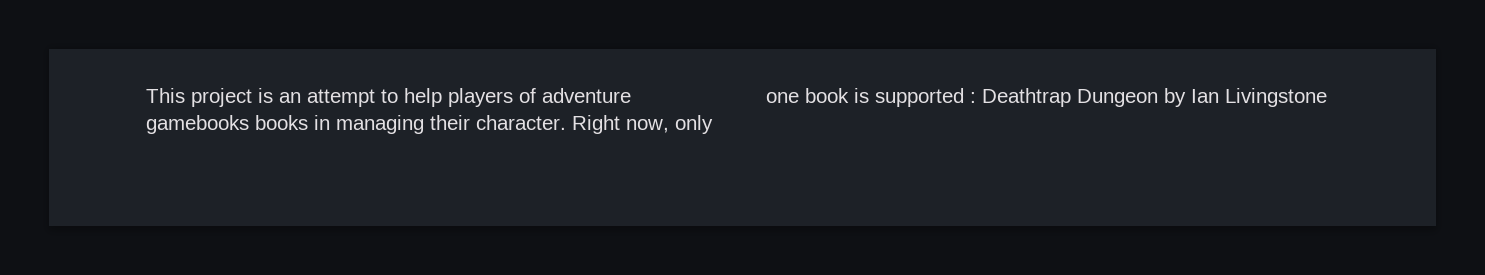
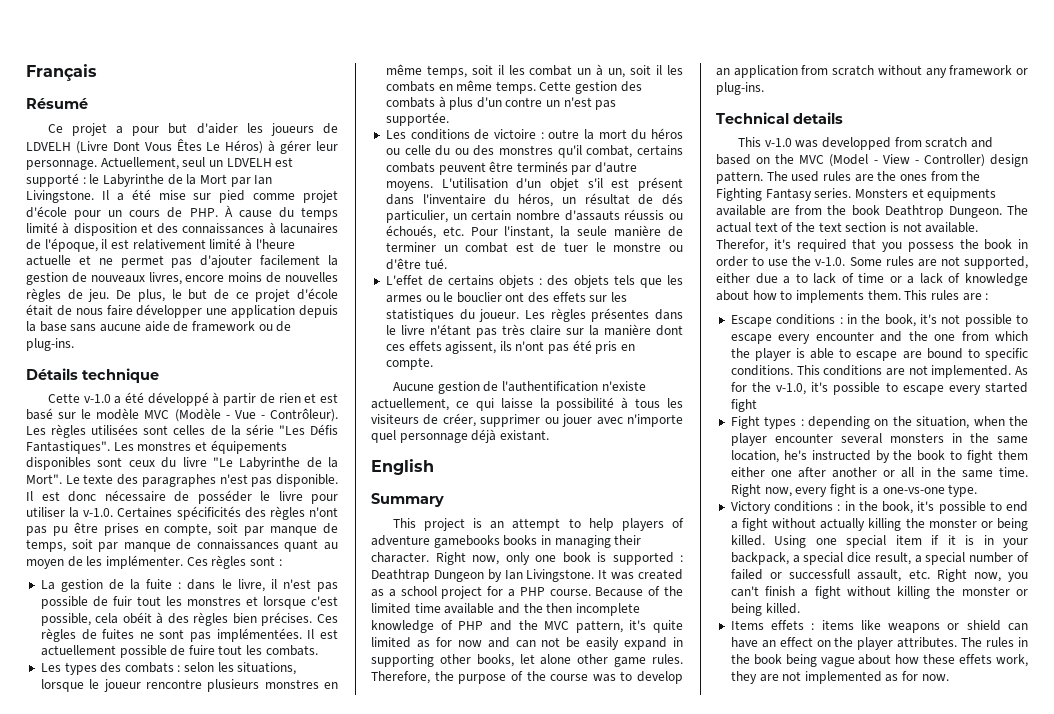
+ Français
+ Résumé
+ Ce projet a pour but d'aider les joueurs de LDVELH (Livre Dont Vous Êtes Le Héros) à gérer leur personnage. Actuellement, seul un LDVELH est supporté : le Labyrinthe de la Mort par Ian Livingstone. Il a été mise sur pied comme projet d'école pour un cours de PHP. À cause du temps limité à disposition et des connaissances à lacunaires de l'époque, il est relativement limité à l'heure actuelle et ne permet pas d'ajouter facilement la gestion de nouveaux livres, encore moins de nouvelles règles de jeu. De plus, le but de ce projet d'école était de nous faire développer une application depuis la base sans aucune aide de framework ou de plug-ins.
+ Détails technique
+ Cette v-1.0 a été développé à partir de rien et est basé sur le modèle MVC (Modèle - Vue - Contrôleur). Les règles utilisées sont celles de la série "Les Défis Fantastiques". Les monstres et équipements disponibles sont ceux du livre "Le Labyrinthe de la Mort". Le texte des paragraphes n'est pas disponible. Il est donc nécessaire de posséder le livre pour utiliser la v-1.0. Certaines spécificités des règles n'ont pas pu être prises en compte, soit par manque de temps, soit par manque de connaissances quant au moyen de les implémenter. Ces règles sont :
+ La gestion de la fuite : dans le livre, il n'est pas possible de fuir tout les monstres et lorsque c'est possible, cela obéit à des règles bien précises. Ces règles de fuites ne sont pas implémentées. Il est actuellement possible de fuire tout les combats.
+ Les types des combats : selon les situations, lorsque le joueur rencontre plusieurs monstres en même temps, soit il les combat un à un, soit il les combats en même temps. Cette gestion des combats à plus d'un contre un n'est pas supportée.
+ Les conditions de victoire : outre la mort du héros ou celle du ou des monstres qu'il combat, certains combats peuvent être terminés par d'autre moyens. L'utilisation d'un objet s'il est présent dans l'inventaire du héros, un résultat de dés particulier, un certain nombre d'assauts réussis ou échoués, etc. Pour l'instant, la seule manière de terminer un combat est de tuer le monstre ou d'être tué.
+ L'effet de certains objets : des objets tels que les armes ou le bouclier ont des effets sur les statistiques du joueur. Les règles présentes dans le livre n'étant pas très claire sur la manière dont ces effets agissent, ils n'ont pas été pris en compte.
+ Aucune gestion de l'authentification n'existe actuellement, ce qui laisse la possibilité à tous les visiteurs de créer, supprimer ou jouer avec n'importe quel personnage déjà existant.
+ English
+ Summary
- Right now, only one book is supported : Deathtrap Dungeon by Ian Livingstone
+ Right now, only one book is supported : Deathtrap Dungeon by Ian Livingstone. It was created as a school project for a PHP course. Because of the limited time available and the then incomplete knowledge of PHP and the MVC pattern, it's quite limited as for now and can not be easily expand in supporting other books, let alone other game rules. Therefore, the purpose of the course was to develop an application from scratch without any framework or plug-ins.
+ Technical details
+ This v-1.0 was developped from scratch and based on the MVC (Model - View - Controller) design pattern. The used rules are the ones from the Fighting Fantasy series. Monsters et equipments available are from the book Deathtrop Dungeon. The actual text of the text section is not available. Therefor, it's required that you possess the book in order to use the v-1.0. Some rules are not supported, either due a to lack of time or a lack of knowledge about how to implements them. This rules are :
+ Escape conditions : in the book, it's not possible to escape every encounter and the one from which the player is able to escape are bound to specific conditions. This conditions are not implemented. As for the v-1.0, it's possible to escape every started fight
+ Fight types : depending on the situation, when the player encounter several monsters in the same location, he's instructed by the book to fight them either one after another or all in the same time. Right now, every fight is a one-vs-one type.
+ Victory conditions : in the book, it's possible to end a fight without actually killing the monster or being killed. Using one special item if it is in your backpack, a special dice result, a special number of failed or successfull assault, etc. Right now, you can't finish a fight without killing the monster or being killed.
+ Items effets : items like weapons or shield can have an effect on the player attributes. The rules in the book being vague about how these effets work, they are not implemented as for now.

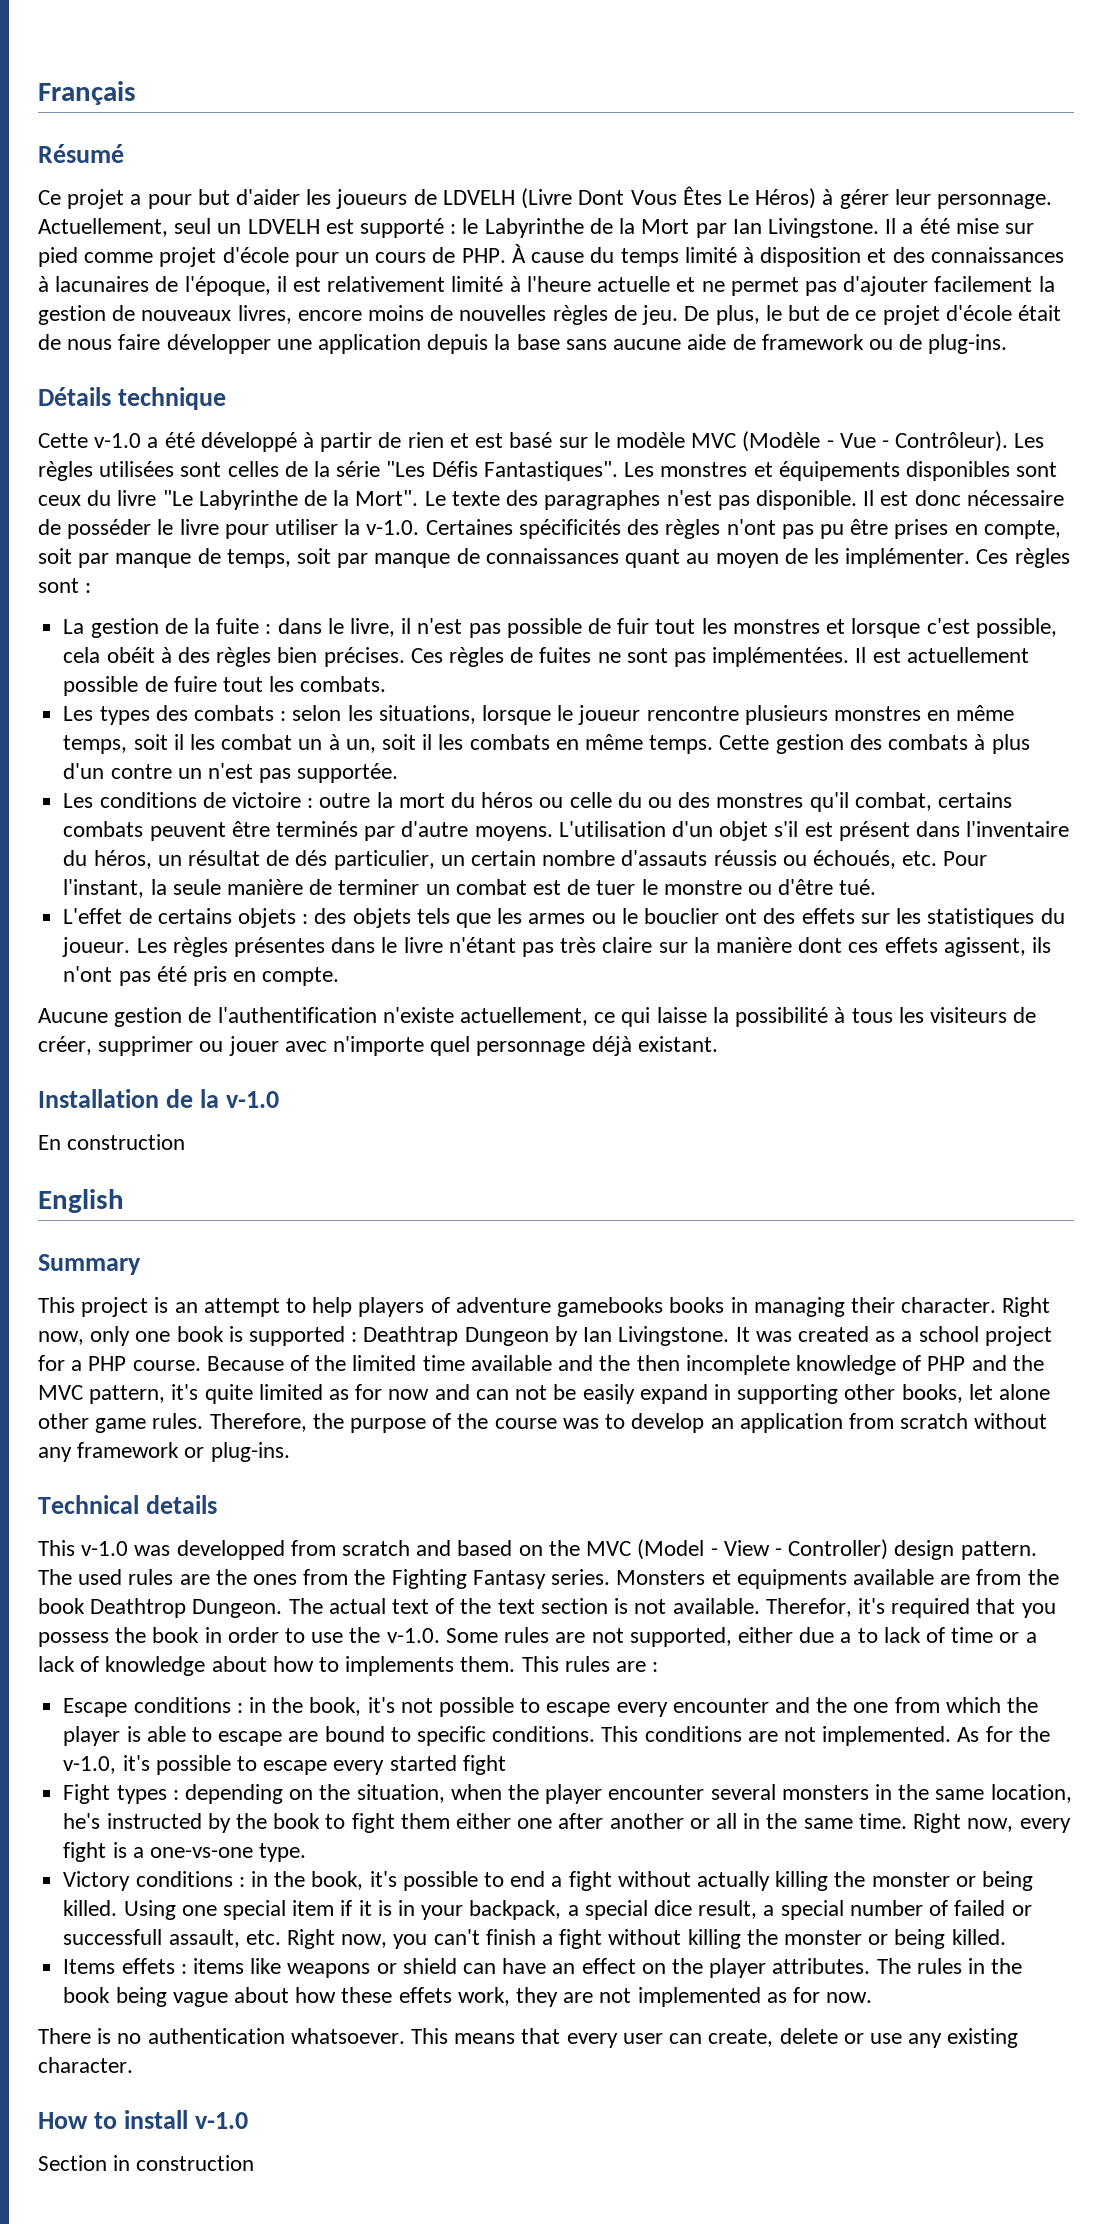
+ Installation de la v-1.0
+ En construction
+ There is no authentication whatsoever. This means that every user can create, delete or use any existing character.
+ How to install v-1.0
+ Section in construction

